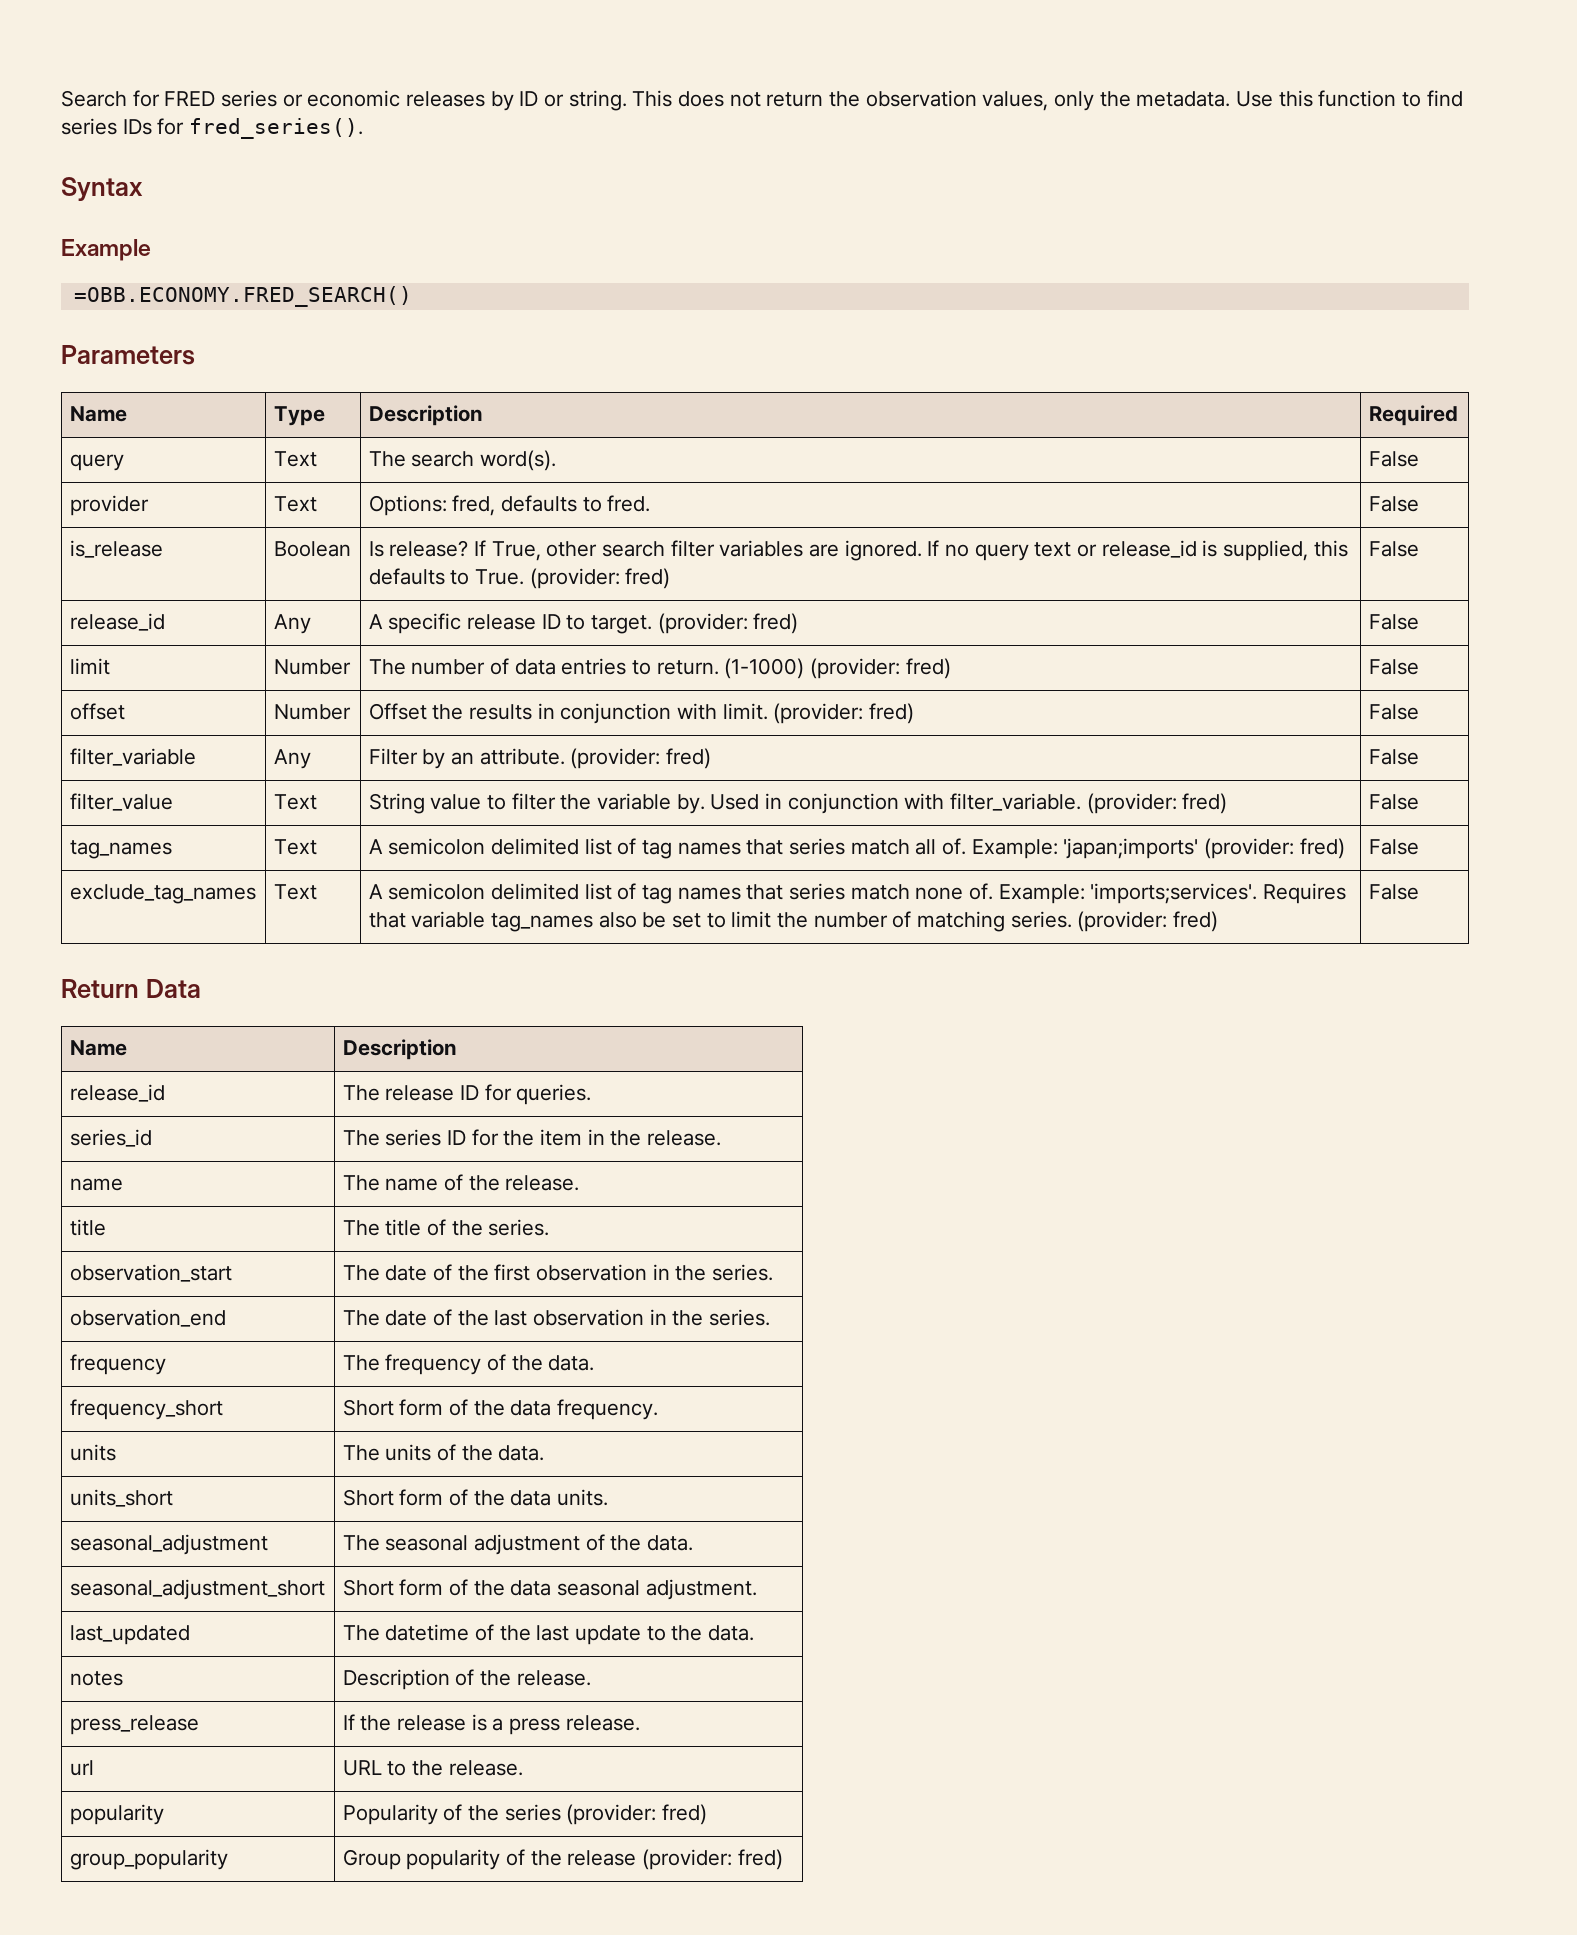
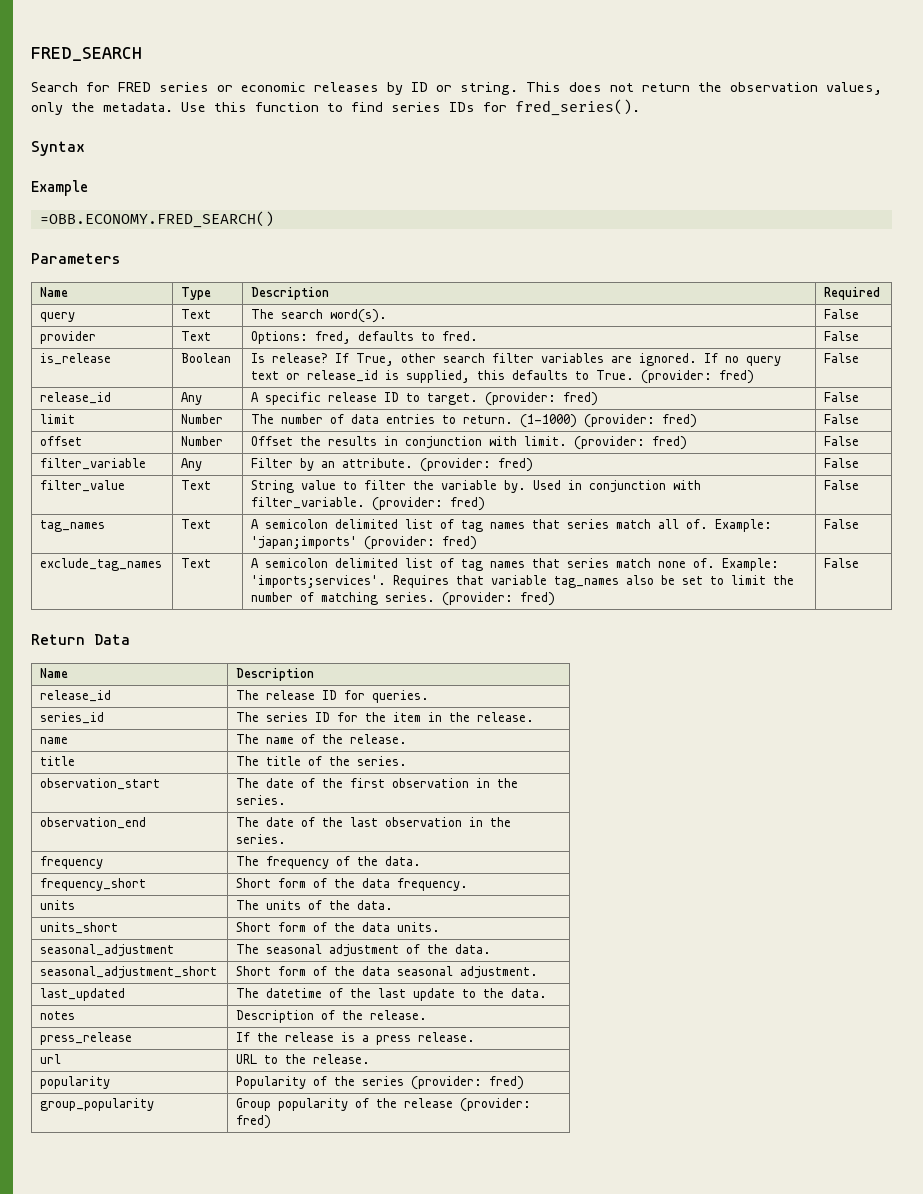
+ FRED_SEARCH

